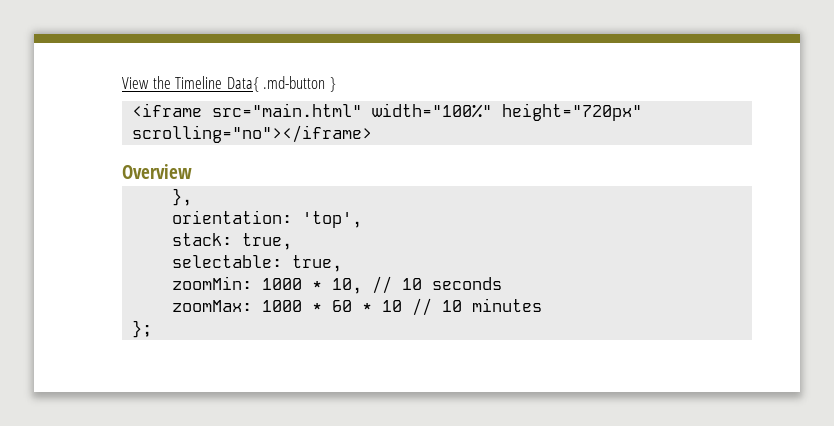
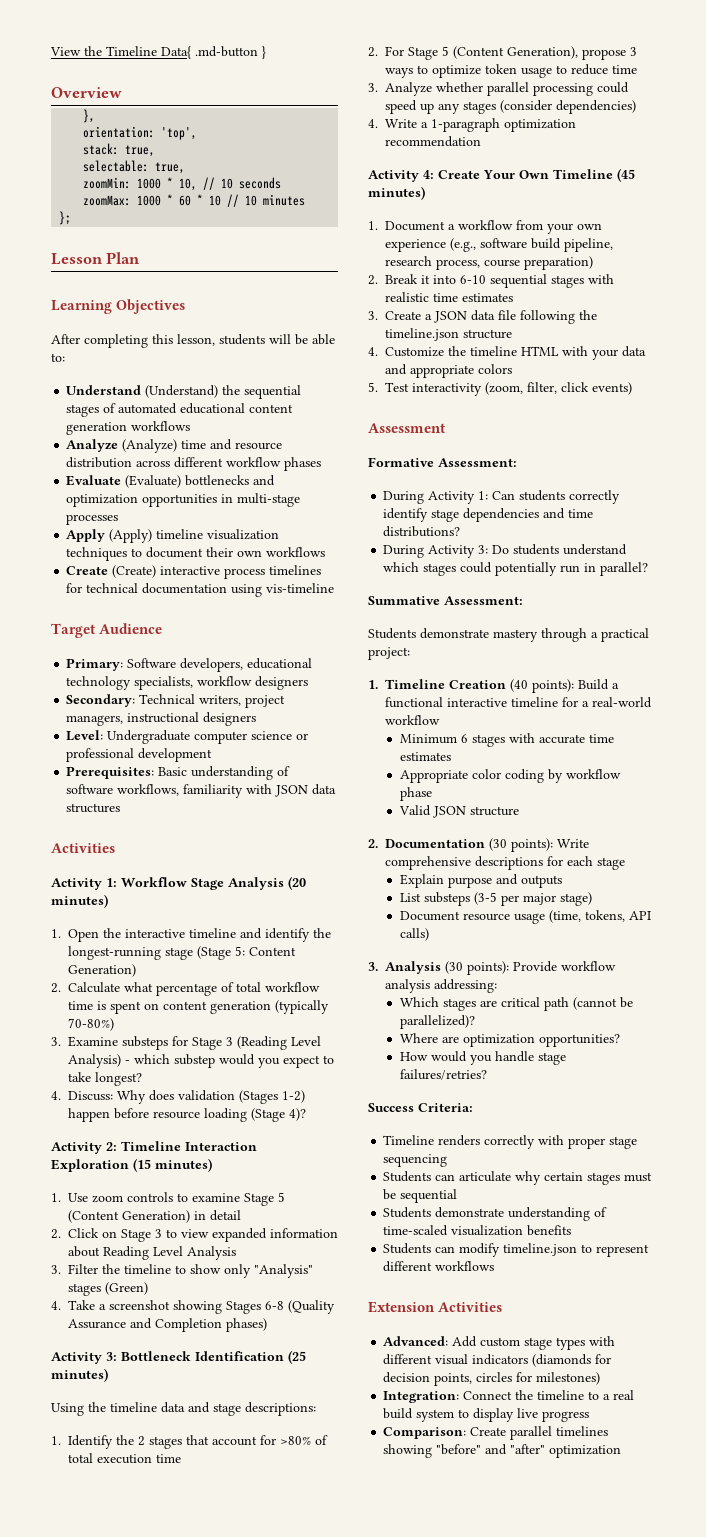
- <iframe src="main.html" width="100%" height="720px" scrolling="no"></iframe>
+ Lesson Plan
+ Learning Objectives
+ After completing this lesson, students will be able to:
+ Understand (Understand) the sequential stages of automated educational content generation workflows
+ Analyze (Analyze) time and resource distribution across different workflow phases
+ Evaluate (Evaluate) bottlenecks and optimization opportunities in multi-stage processes
+ Apply (Apply) timeline visualization techniques to document their own workflows
+ Create (Create) interactive process timelines for technical documentation using vis-timeline
+ Target Audience
+ Primary: Software developers, educational technology specialists, workflow designers
+ Secondary: Technical writers, project managers, instructional designers
+ Level: Undergraduate computer science or professional development
+ Prerequisites: Basic understanding of software workflows, familiarity with JSON data structures
+ Activities
+ Activity 1: Workflow Stage Analysis (20 minutes)
+ 1. Open the interactive timeline and identify the longest-running stage (Stage 5: Content Generation)
+ 2. Calculate what percentage of total workflow time is spent on content generation (typically 70-80%)
+ 3. Examine substeps for Stage 3 (Reading Level Analysis) - which substep would you expect to take longest?
+ 4. Discuss: Why does validation (Stages 1-2) happen before resource loading (Stage 4)?
+ Activity 2: Timeline Interaction Exploration (15 minutes)
+ 1. Use zoom controls to examine Stage 5 (Content Generation) in detail
+ 2. Click on Stage 3 to view expanded information about Reading Level Analysis
+ 3. Filter the timeline to show only "Analysis" stages (Green)
+ 4. Take a screenshot showing Stages 6-8 (Quality Assurance and Completion phases)
+ Activity 3: Bottleneck Identification (25 minutes)
+ Using the timeline data and stage descriptions:
+ 1. Identify the 2 stages that account for >80% of total execution time
+ 2. For Stage 5 (Content Generation), propose 3 ways to optimize token usage to reduce time
+ 3. Analyze whether parallel processing could speed up any stages (consider dependencies)
+ 4. Write a 1-paragraph optimization recommendation
+ Activity 4: Create Your Own Timeline (45 minutes)
+ 1. Document a workflow from your own experience (e.g., software build pipeline, research process, course preparation)
+ 2. Break it into 6-10 sequential stages with realistic time estimates
+ 3. Create a JSON data file following the timeline.json structure
+ 4. Customize the timeline HTML with your data and appropriate colors
+ 5. Test interactivity (zoom, filter, click events)
+ Assessment
+ Formative Assessment:
+ During Activity 1: Can students correctly identify stage dependencies and time distributions?
+ During Activity 3: Do students understand which stages could potentially run in parallel?
+ Summative Assessment:
+ Students demonstrate mastery through a practical project:
+ 1. Timeline Creation (40 points): Build a functional interactive timeline for a real-world workflow
+ Minimum 6 stages with accurate time estimates
+ Appropriate color coding by workflow phase
+ Valid JSON structure
+ 2. Documentation (30 points): Write comprehensive descriptions for each stage
+ Explain purpose and outputs
+ List substeps (3-5 per major stage)
+ Document resource usage (time, tokens, API calls)
+ 3. Analysis (30 points): Provide workflow analysis addressing:
+ Which stages are critical path (cannot be parallelized)?
+ Where are optimization opportunities?
+ How would you handle stage failures/retries?
+ Success Criteria:
+ Timeline renders correctly with proper stage sequencing
+ Students can articulate why certain stages must be sequential
+ Students demonstrate understanding of time-scaled visualization benefits
+ Students can modify timeline.json to represent different workflows
+ Extension Activities
+ Advanced: Add custom stage types with different visual indicators (diamonds for decision points, circles for milestones)
+ Integration: Connect the timeline to a real build system to display live progress
+ Comparison: Create parallel timelines showing "before" and "after" optimization

